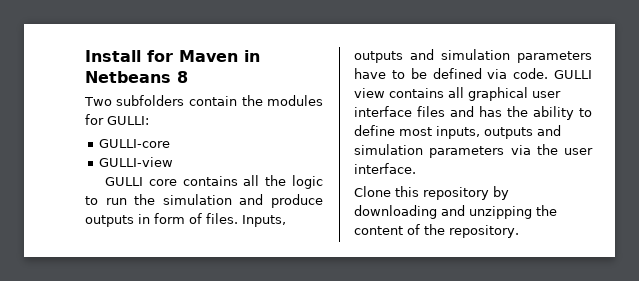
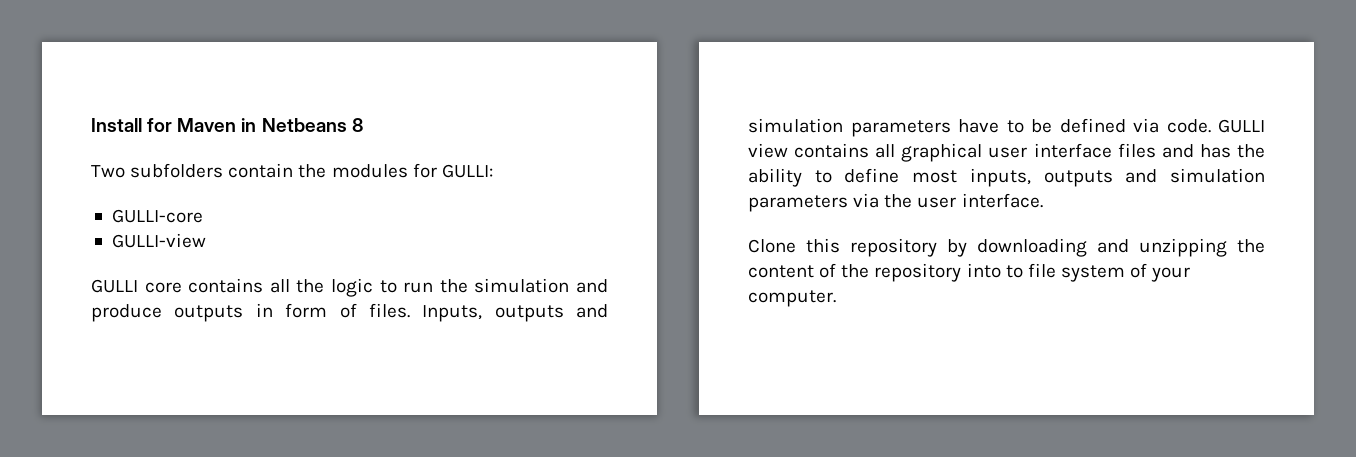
- Clone this repository by downloading and unzipping the content of the repository.
+ Clone this repository by downloading and unzipping the content of the repository into to file system of your computer.

